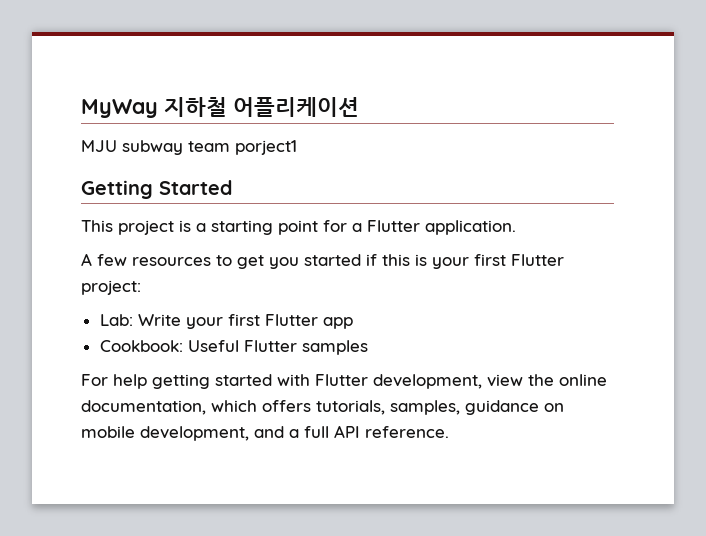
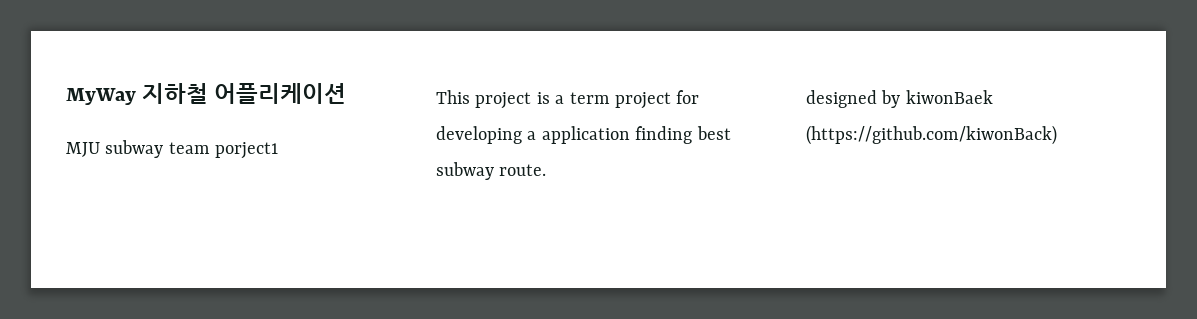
- Getting Started
- This project is a starting point for a Flutter application.
- A few resources to get you started if this is your first Flutter project:
- Lab: Write your first Flutter app
- Cookbook: Useful Flutter samples
- For help getting started with Flutter development, view the online documentation, which offers tutorials, samples, guidance on mobile development, and a full API reference.
+ This project is a term project for developing a application finding best subway route.
+ designed by kiwonBaek (https://github.com/kiwonBack)

